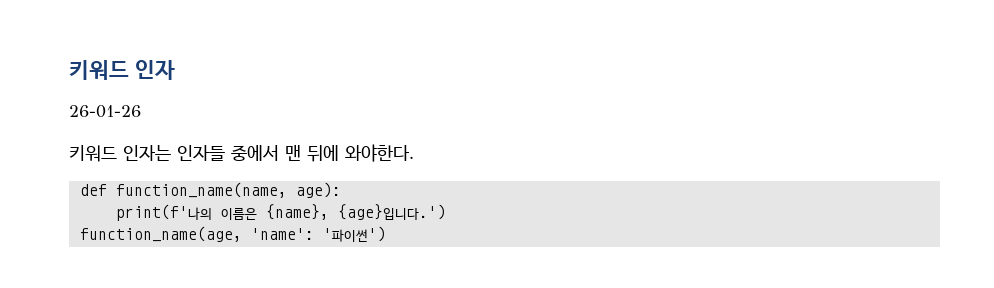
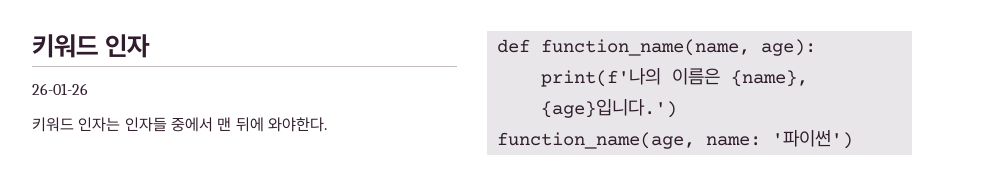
- function_name(age, 'name': '파이썬')
+ function_name(age, name: '파이썬')

